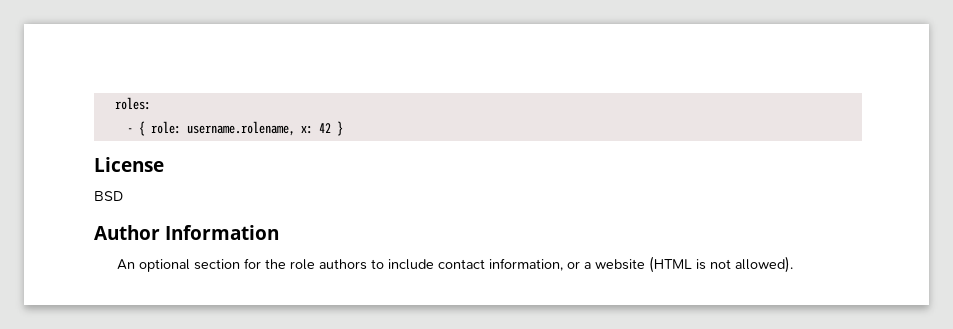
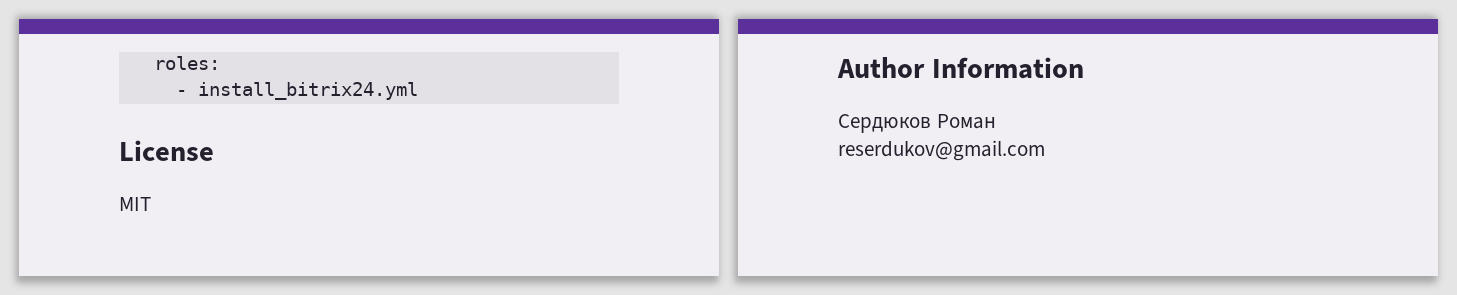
- - { role: username.rolename, x: 42 }
+ - install_bitrix24.yml
- BSD
+ MIT
- An optional section for the role authors to include contact information, or a website (HTML is not allowed).
+ Сердюков Роман
+ reserdukov@gmail.com

